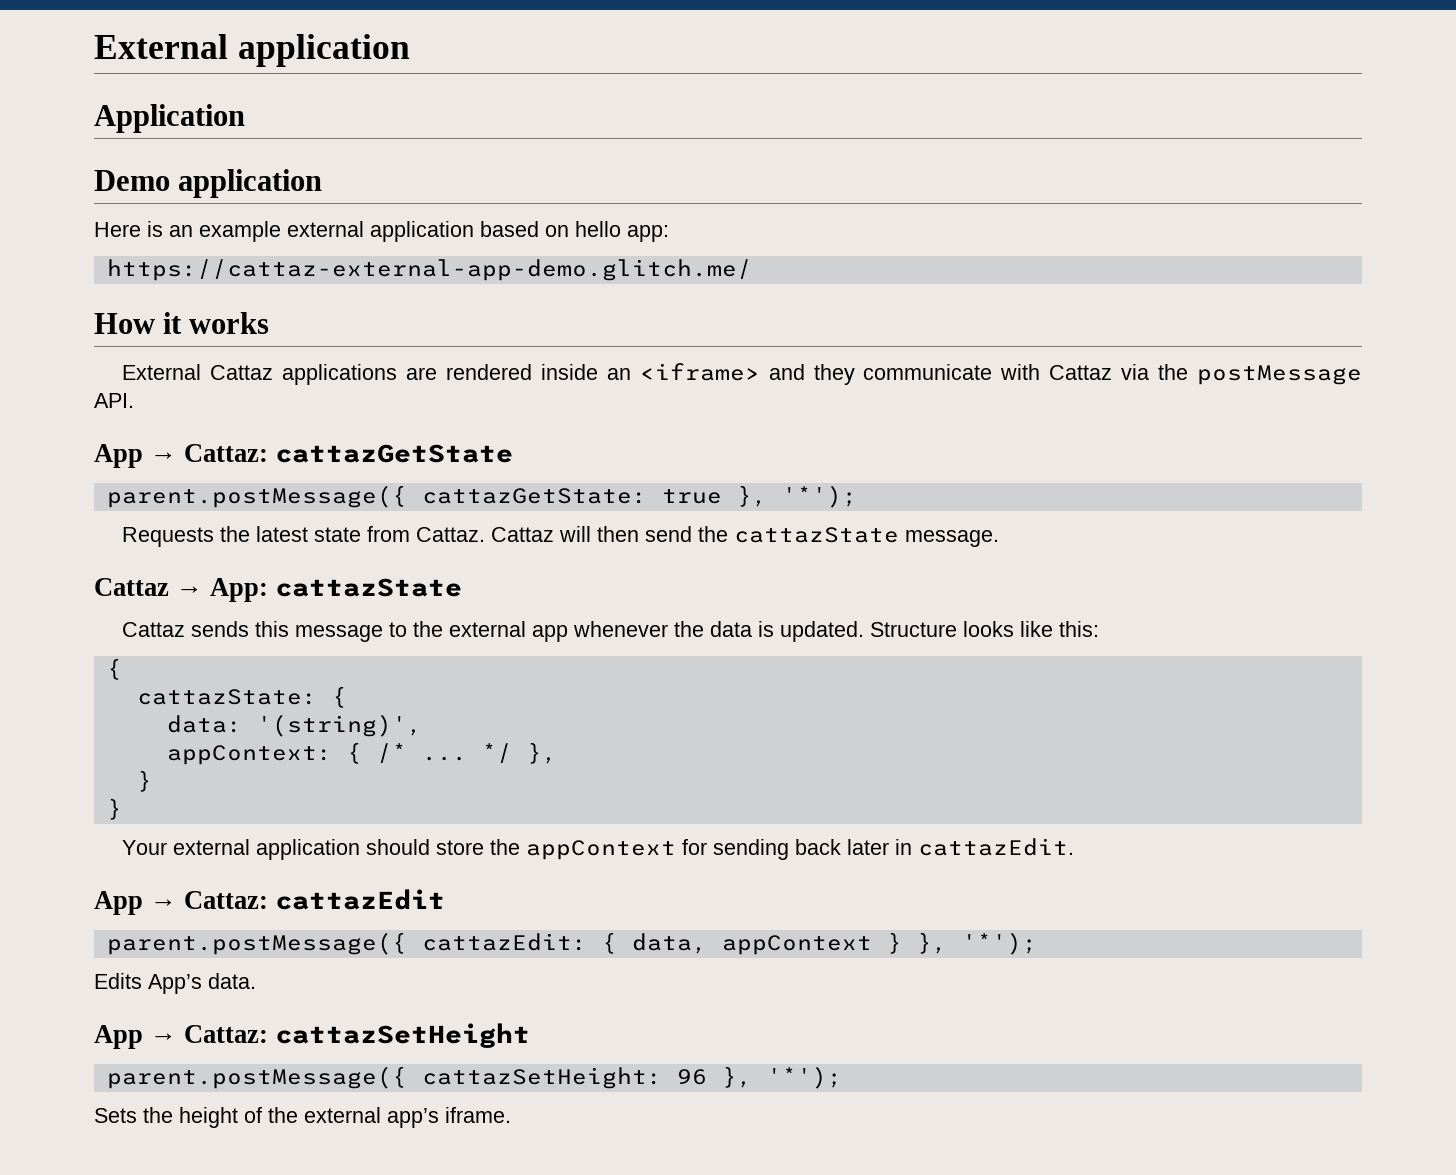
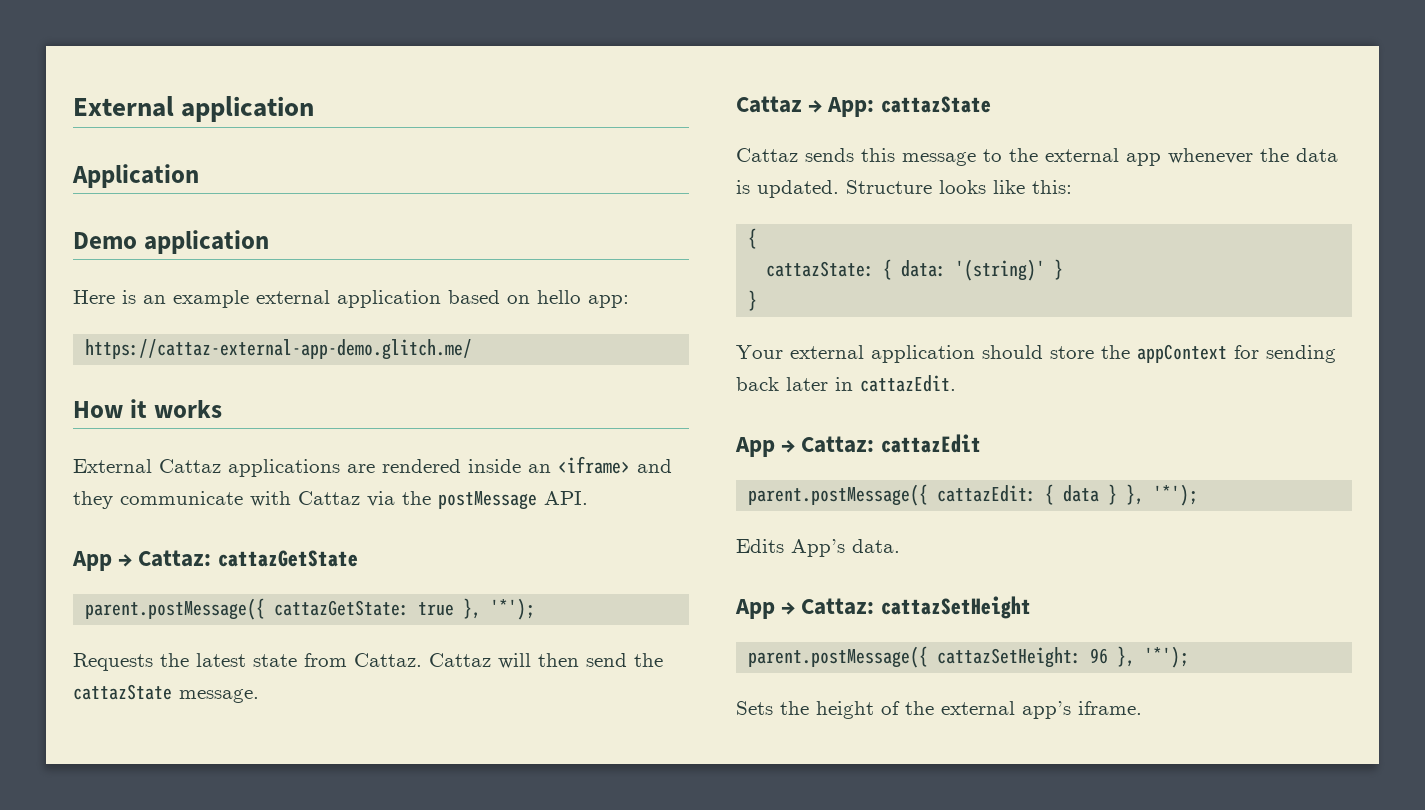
- cattazState: {
- data: '(string)',
- appContext: { /* ... */ },
- }
+ cattazState: { data: '(string)' }
- parent.postMessage({ cattazEdit: { data, appContext } }, '*');
+ parent.postMessage({ cattazEdit: { data } }, '*');

